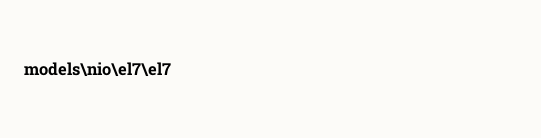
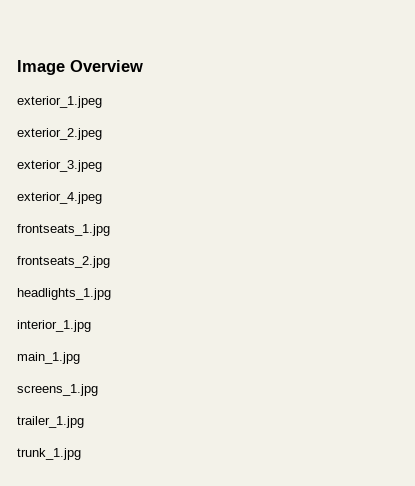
- models\nio\el7\el7
+ Image Overview
+ exterior_1.jpeg
+ exterior_2.jpeg
+ exterior_3.jpeg
+ exterior_4.jpeg
+ frontseats_1.jpg
+ frontseats_2.jpg
+ headlights_1.jpg
+ interior_1.jpg
+ main_1.jpg
+ screens_1.jpg
+ trailer_1.jpg
+ trunk_1.jpg

